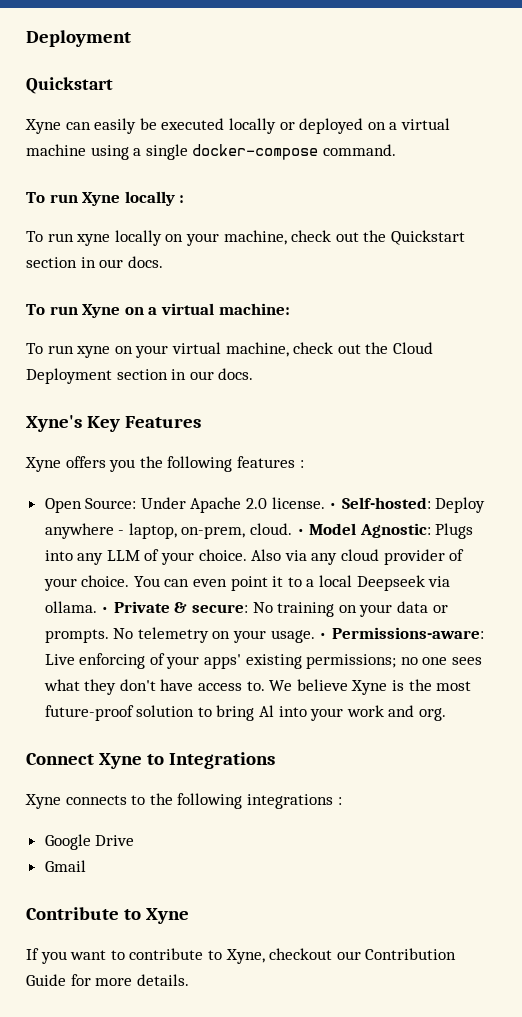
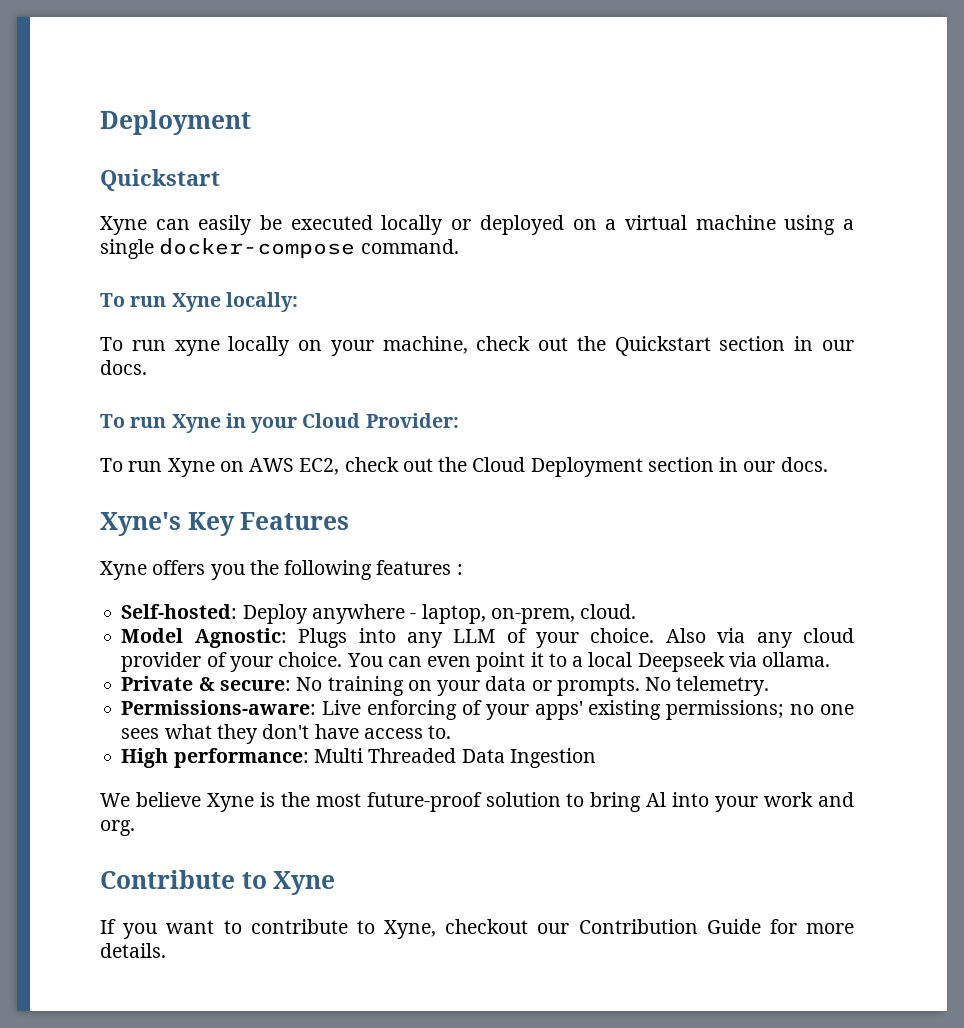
- To run Xyne locally :
+ To run Xyne locally:
- To run Xyne on a virtual machine:
- To run xyne on your virtual machine, check out the Cloud Deployment section in our docs.
+ To run Xyne in your Cloud Provider:
+ To run Xyne on AWS EC2, check out the Cloud Deployment section in our docs.
- Open Source: Under Apache 2.0 license. • Self-hosted: Deploy anywhere - laptop, on-prem, cloud. • Model Agnostic: Plugs into any LLM of your choice.
+ Self-hosted: Deploy anywhere - laptop, on-prem, cloud.
+ Model Agnostic: Plugs into any LLM of your choice.
- You can even point it to a local Deepseek via ollama. • Private & secure: No training on your data or prompts.
+ You can even point it to a local Deepseek via ollama.
+ Private & secure: No training on your data or prompts.
- No telemetry on your usage. • Permissions-aware: Live enforcing of your apps' existing permissions; no one sees what they don't have access to. We believe Xyne is the most future-proof solution to bring Al into your work and org.
+ No telemetry.
+ Permissions-aware: Live enforcing of your apps' existing permissions; no one sees what they don't have access to.
+ High performance: Multi Threaded Data Ingestion
+ We believe Xyne is the most future-proof solution to bring Al into your work and org.
- Connect Xyne to Integrations
- Xyne connects to the following integrations :
- Google Drive
- Gmail

